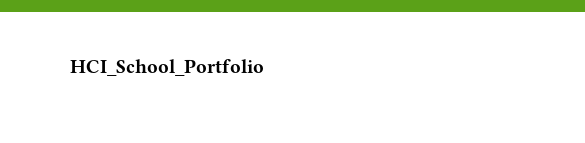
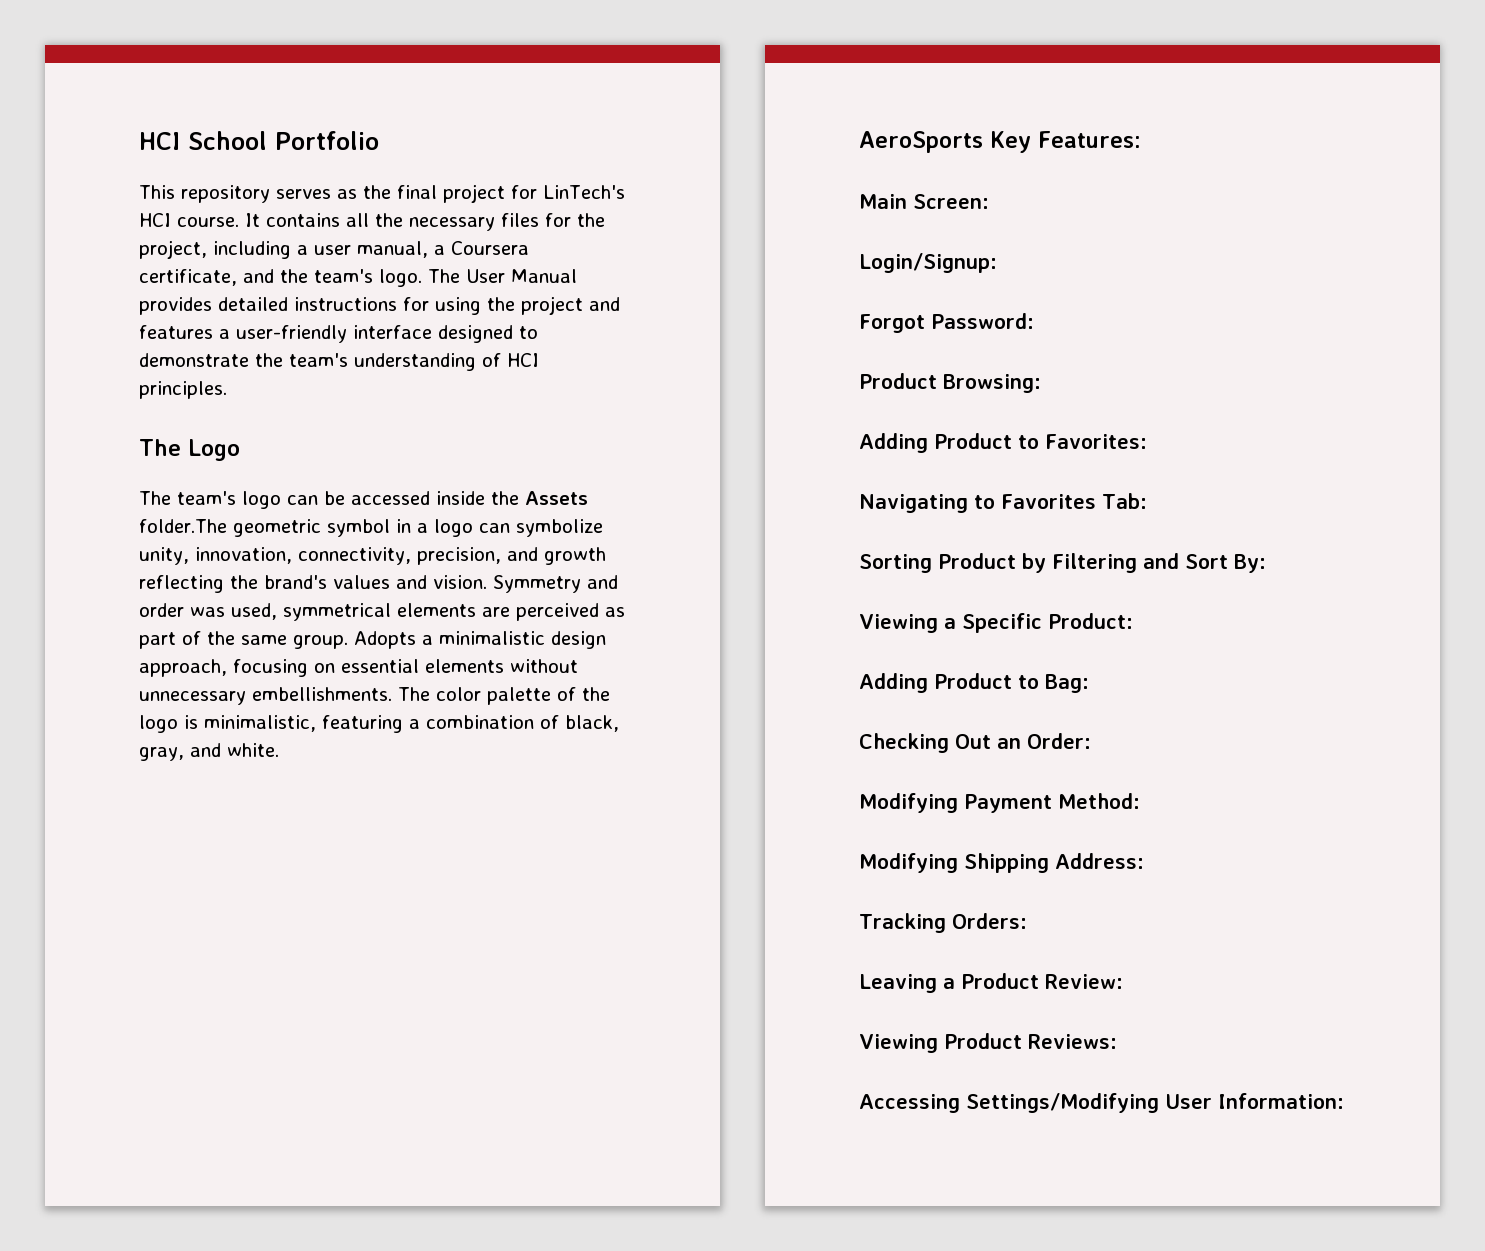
- HCI_School_Portfolio
+ HCI School Portfolio
+ This repository serves as the final project for LinTech's HCI course. It contains all the necessary files for the project, including a user manual, a Coursera certificate, and the team's logo. The User Manual provides detailed instructions for using the project and features a user-friendly interface designed to demonstrate the team's understanding of HCI principles.
+ The Logo
+ The team's logo can be accessed inside the Assets folder.The geometric symbol in a logo can symbolize unity, innovation, connectivity, precision, and growth reflecting the brand's values and vision. Symmetry and order was used, symmetrical elements are perceived as part of the same group. Adopts a minimalistic design approach, focusing on essential elements without unnecessary embellishments. The color palette of the logo is minimalistic, featuring a combination of black, gray, and white.
+ AeroSports Key Features:
+ Main Screen:
+ Login/Signup:
+ Forgot Password:
+ Product Browsing:
+ Adding Product to Favorites:
+ Navigating to Favorites Tab:
+ Sorting Product by Filtering and Sort By:
+ Viewing a Specific Product:
+ Adding Product to Bag:
+ Checking Out an Order:
+ Modifying Payment Method:
+ Modifying Shipping Address:
+ Tracking Orders:
+ Leaving a Product Review:
+ Viewing Product Reviews:
+ Accessing Settings/Modifying User Information:

